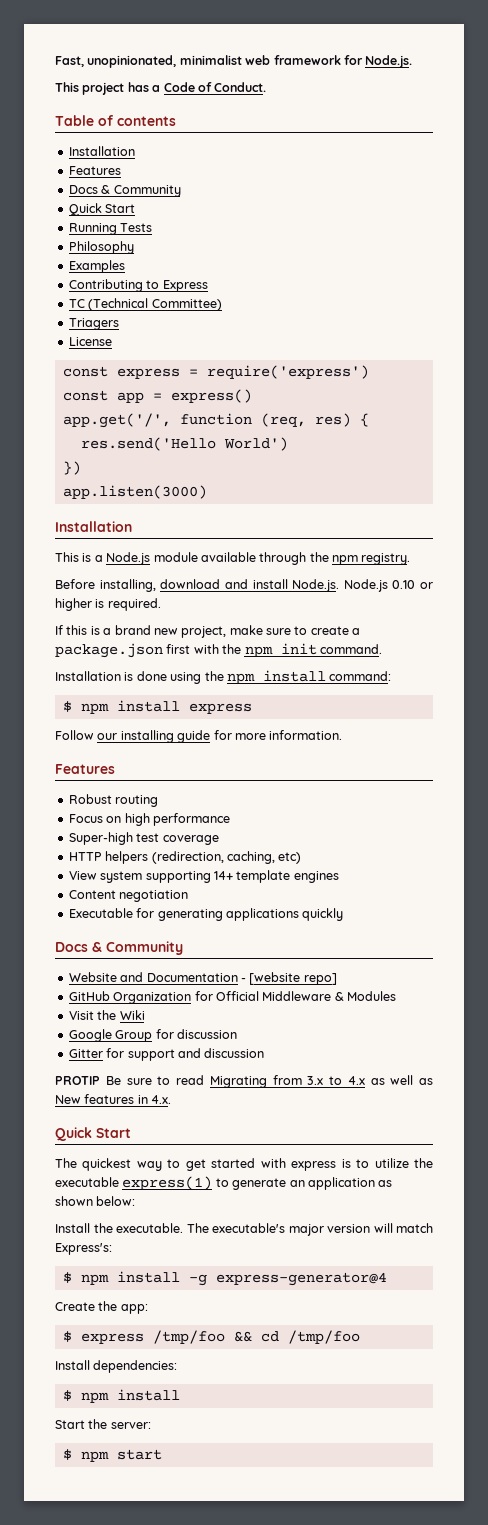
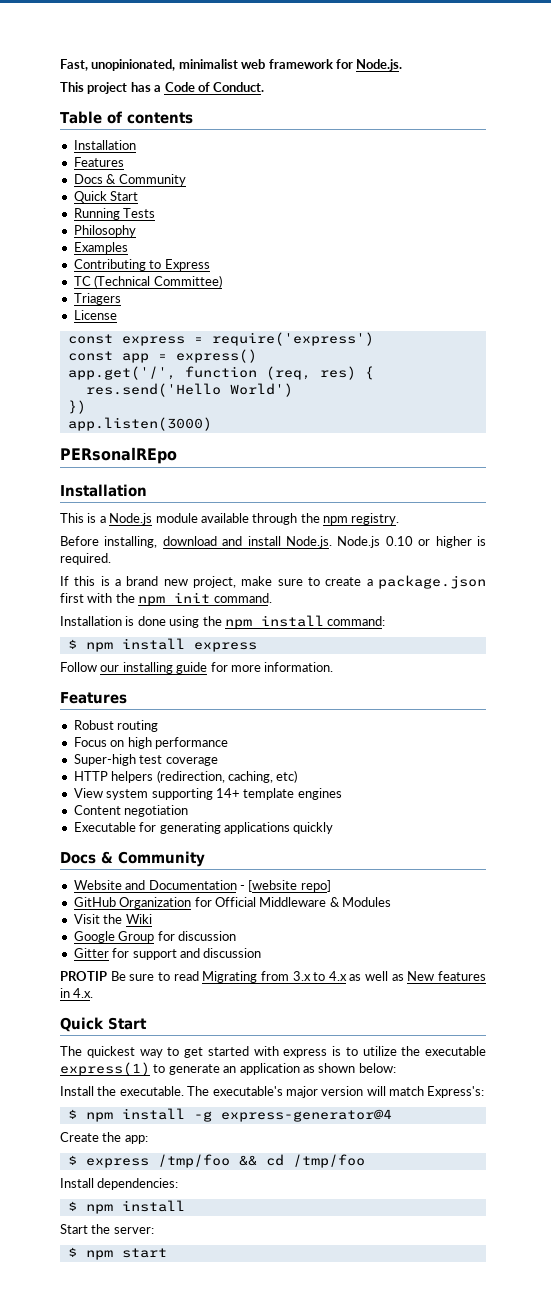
+ PERsonalREpo

